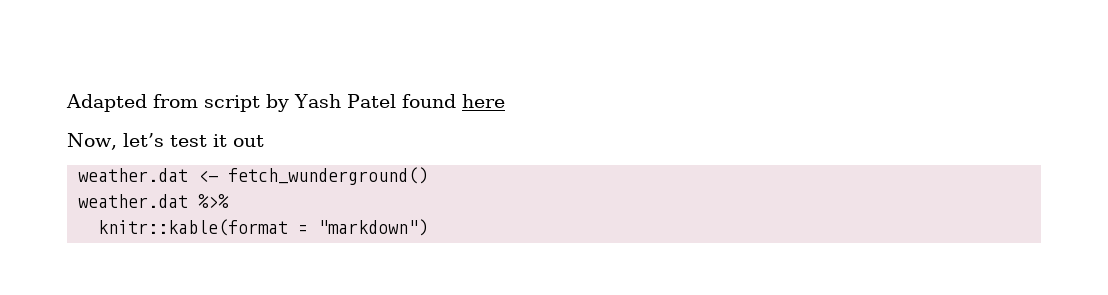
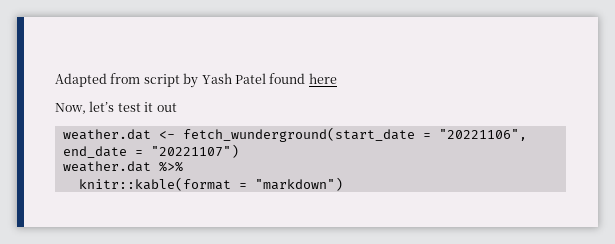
- weather.dat <- fetch_wunderground()
+ weather.dat <- fetch_wunderground(start_date = "20221106", end_date = "20221107")

